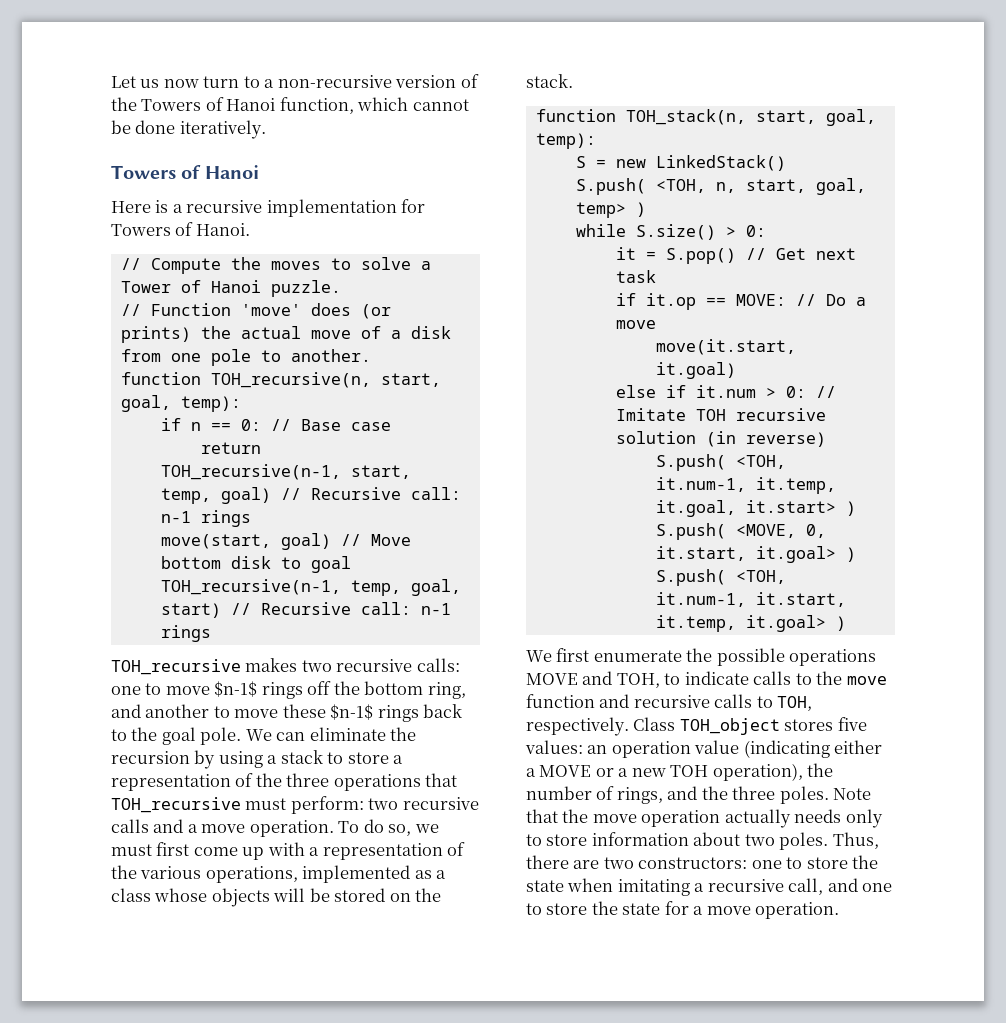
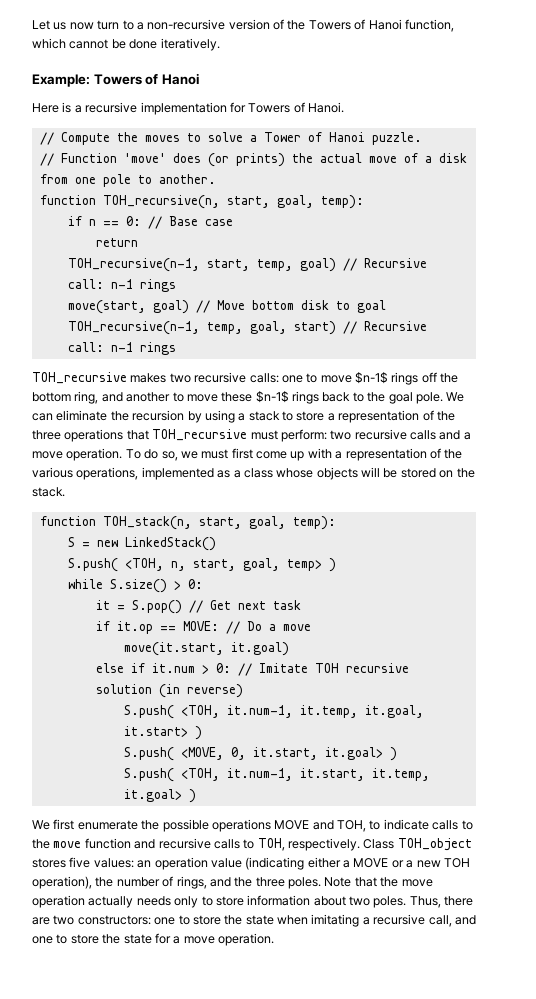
  Let us now turn to a non-recursive version of the Towers of Hanoi function, which cannot be done iteratively.
- Towers of Hanoi
+ Example: Towers of Hanoi

